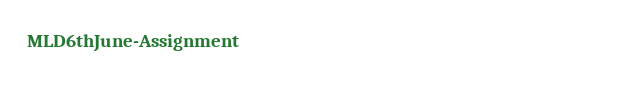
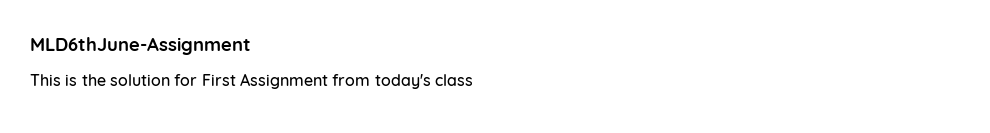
+ This is the solution for First Assignment from today's class

